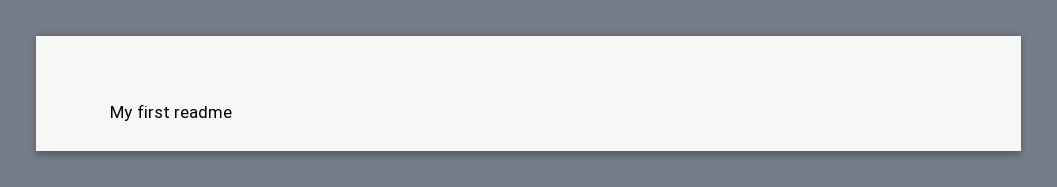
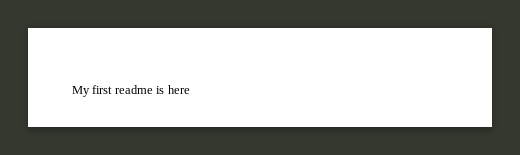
- My first readme
+ My first readme is here

